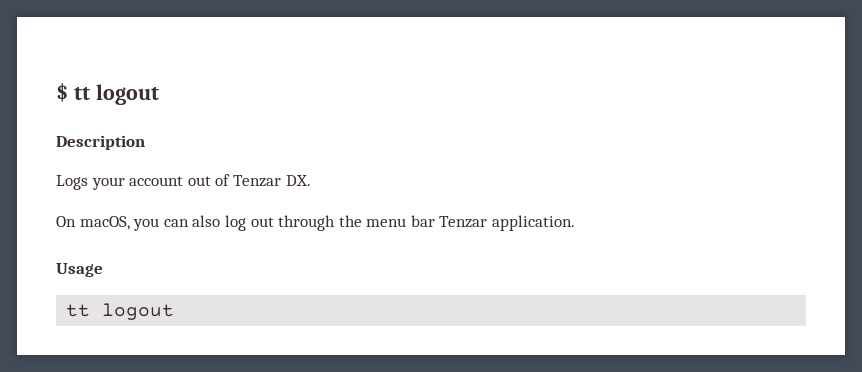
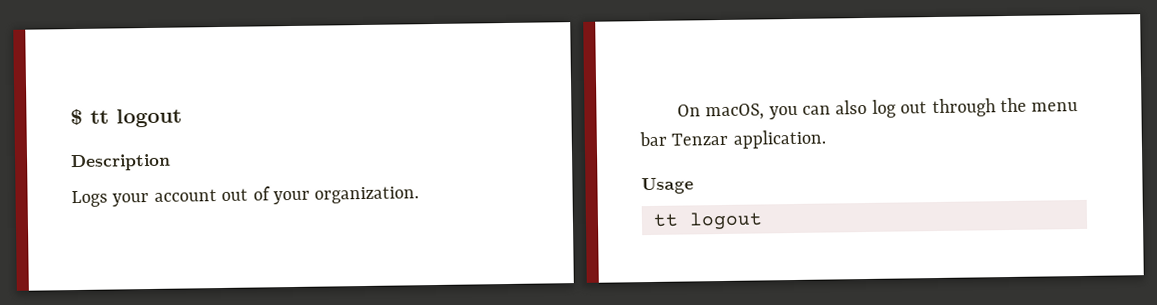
- Logs your account out of Tenzar DX.
+ Logs your account out of your organization.

